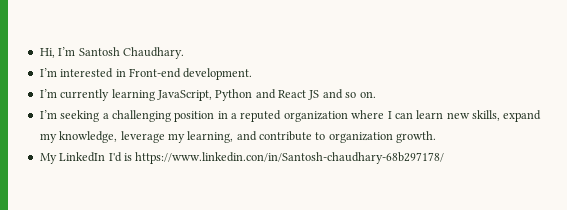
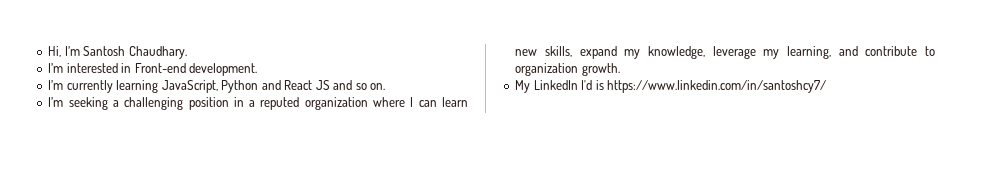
- My LinkedIn I'd is https://www.linkedin.con/in/Santosh-chaudhary-68b297178/
+ My LinkedIn I'd is https://www.linkedin.com/in/santoshcy7/

